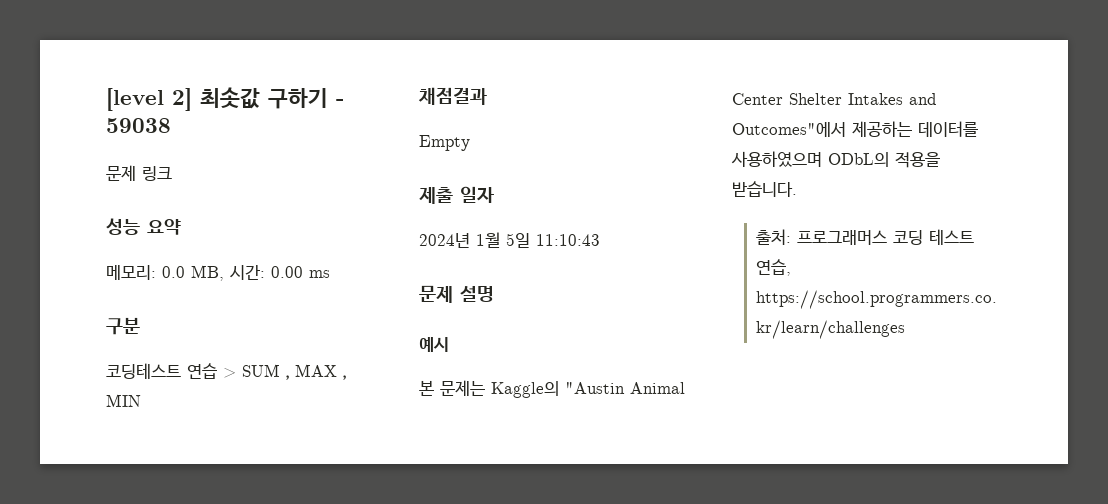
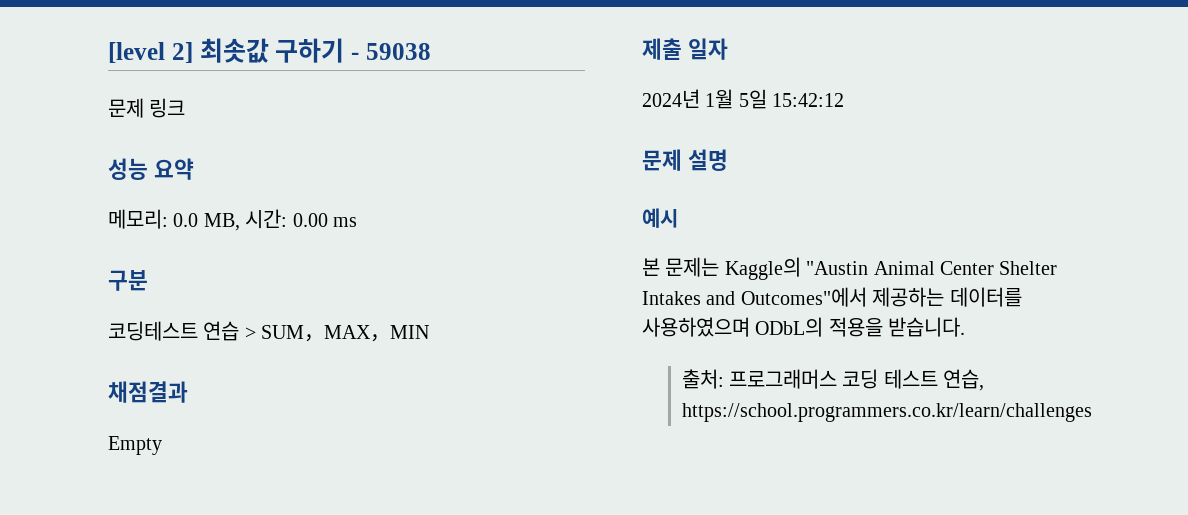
- 2024년 1월 5일 11:10:43
+ 2024년 1월 5일 15:42:12

